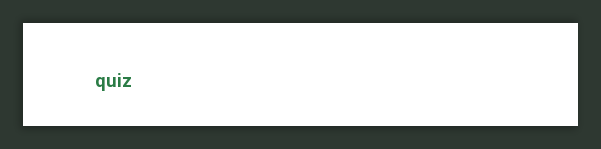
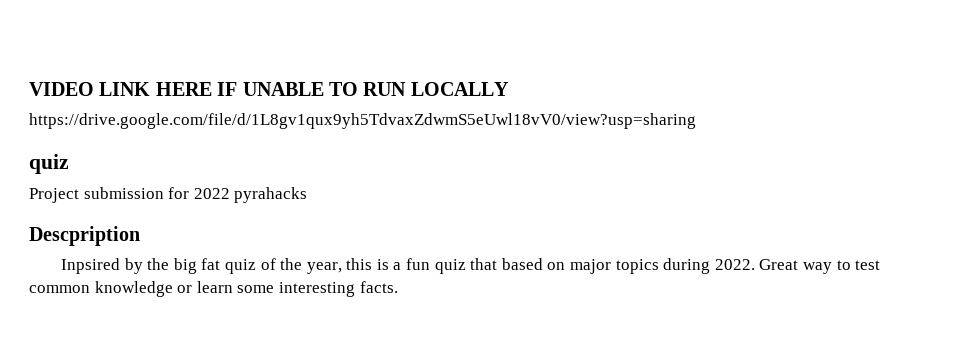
+ VIDEO LINK HERE IF UNABLE TO RUN LOCALLY
+ https://drive.google.com/file/d/1L8gv1qux9yh5TdvaxZdwmS5eUwl18vV0/view?usp=sharing
  quiz
+ Project submission for 2022 pyrahacks
+ Descpription
+ Inpsired by the big fat quiz of the year, this is a fun quiz that based on major topics during 2022. Great way to test common knowledge or learn some interesting facts.

